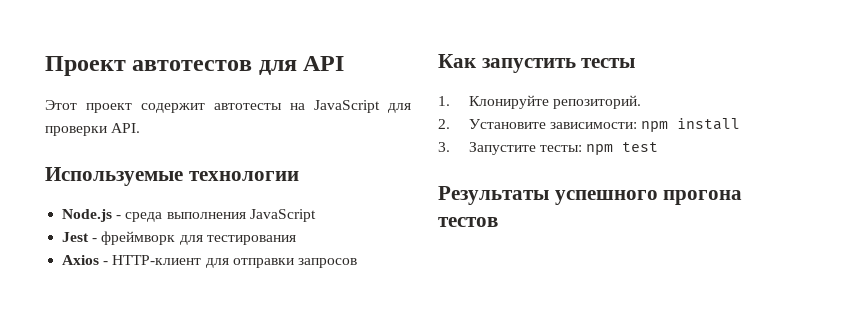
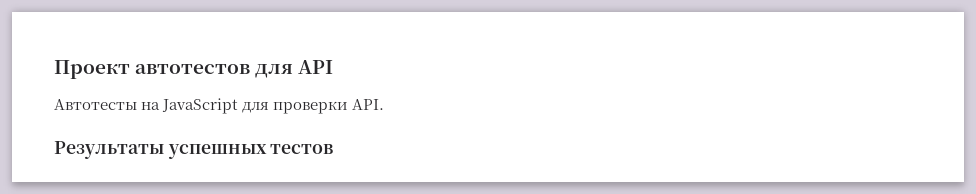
- Этот проект содержит автотесты на JavaScript для проверки API.
+ Автотесты на JavaScript для проверки API.
- Используемые технологии
- Node.js - среда выполнения JavaScript
- Jest - фреймворк для тестирования
- Axios - HTTP-клиент для отправки запросов
- Как запустить тесты
- 1. Клонируйте репозиторий.
- 2. Установите зависимости: npm install
- 3. Запустите тесты: npm test
- Результаты успешного прогона тестов
+ Результаты успешных тестов

